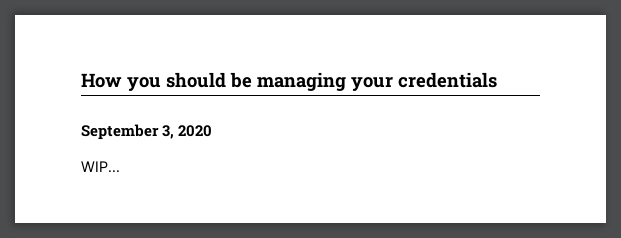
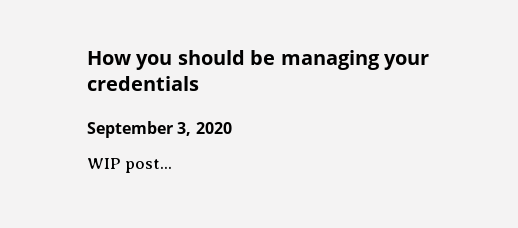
- WIP...
+ WIP post...

